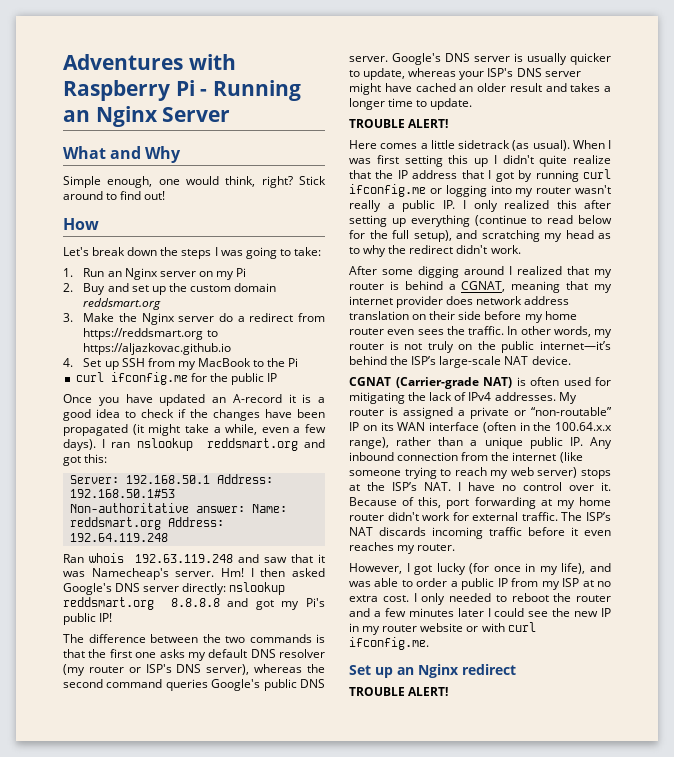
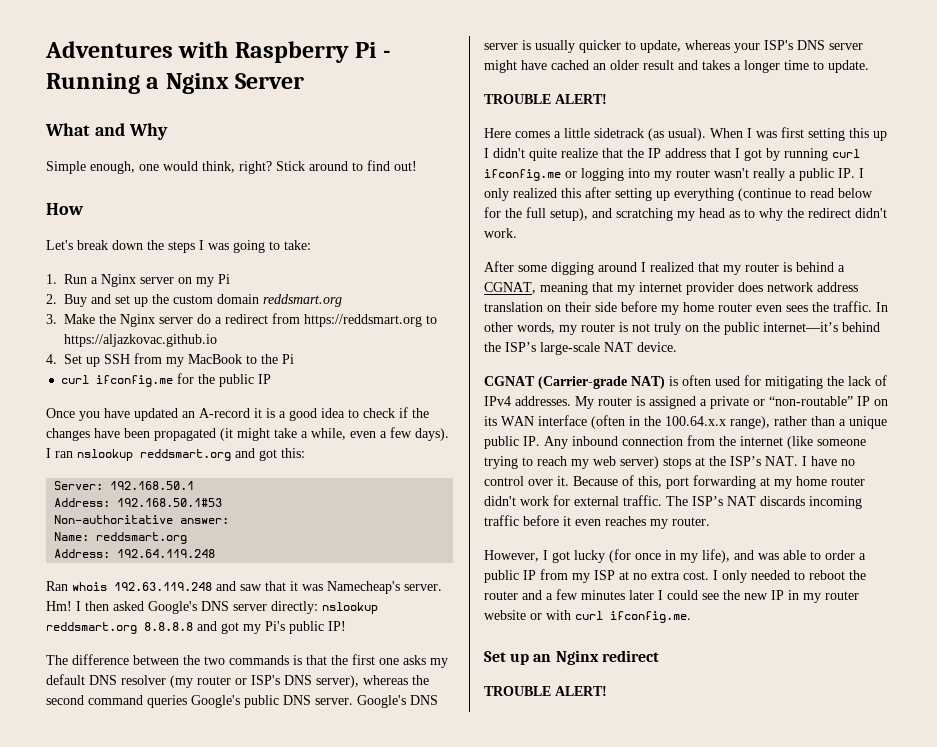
- Adventures with Raspberry Pi - Running an Nginx Server
+ Adventures with Raspberry Pi - Running a Nginx Server
- 1. Run an Nginx server on my Pi
+ 1. Run a Nginx server on my Pi
- Server: 192.168.50.1 Address: 192.168.50.1#53
+ Server: 192.168.50.1
+ Address: 192.168.50.1#53
- Non-authoritative answer: Name: reddsmart.org Address: 192.64.119.248
+ Non-authoritative answer:
+ Name: reddsmart.org
+ Address: 192.64.119.248

